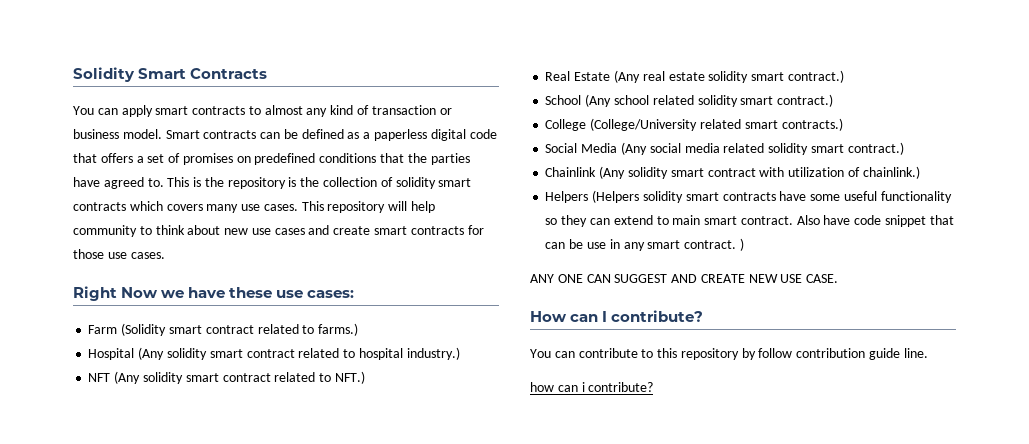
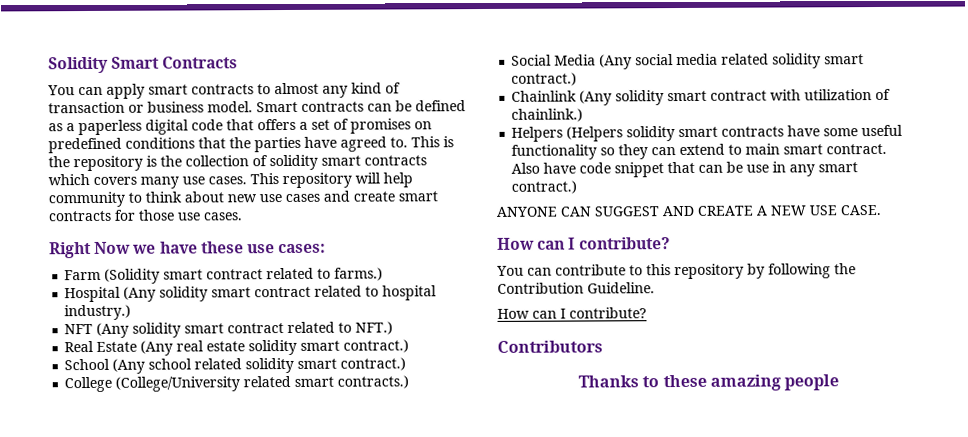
- Also have code snippet that can be use in any smart contract. )
- ANY ONE CAN SUGGEST AND CREATE NEW USE CASE.
+ Also have code snippet that can be use in any smart contract.)
+ ANYONE CAN SUGGEST AND CREATE A NEW USE CASE.
- You can contribute to this repository by follow contribution guide line.
- how can i contribute?
+ You can contribute to this repository by following the Contribution Guideline.
+ How can I contribute?
+ Contributors
+ Thanks to these amazing people

